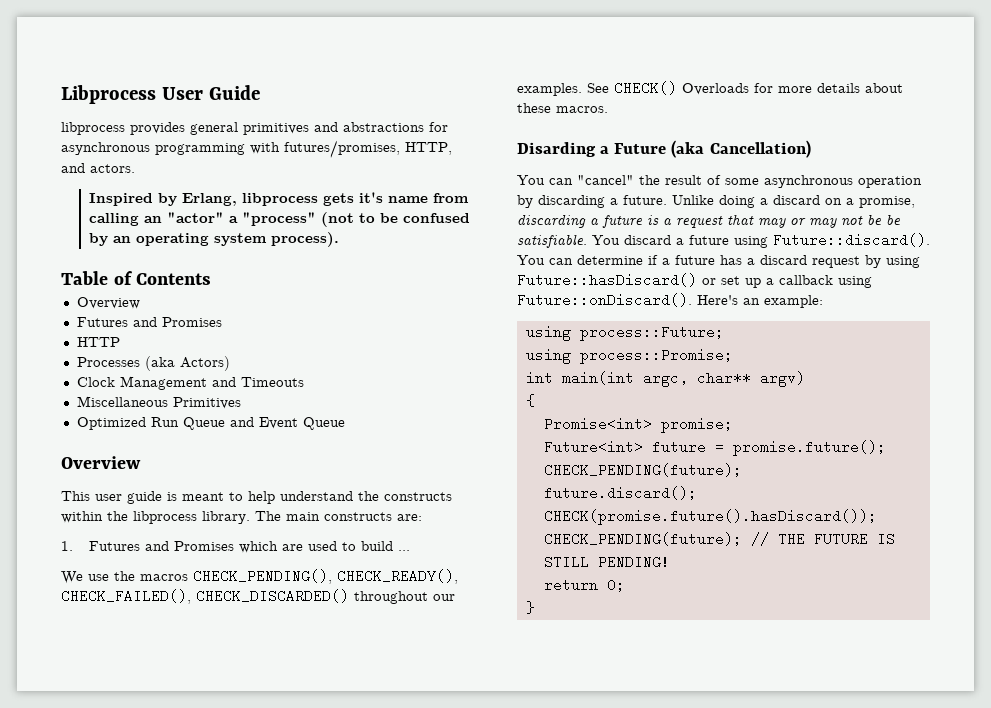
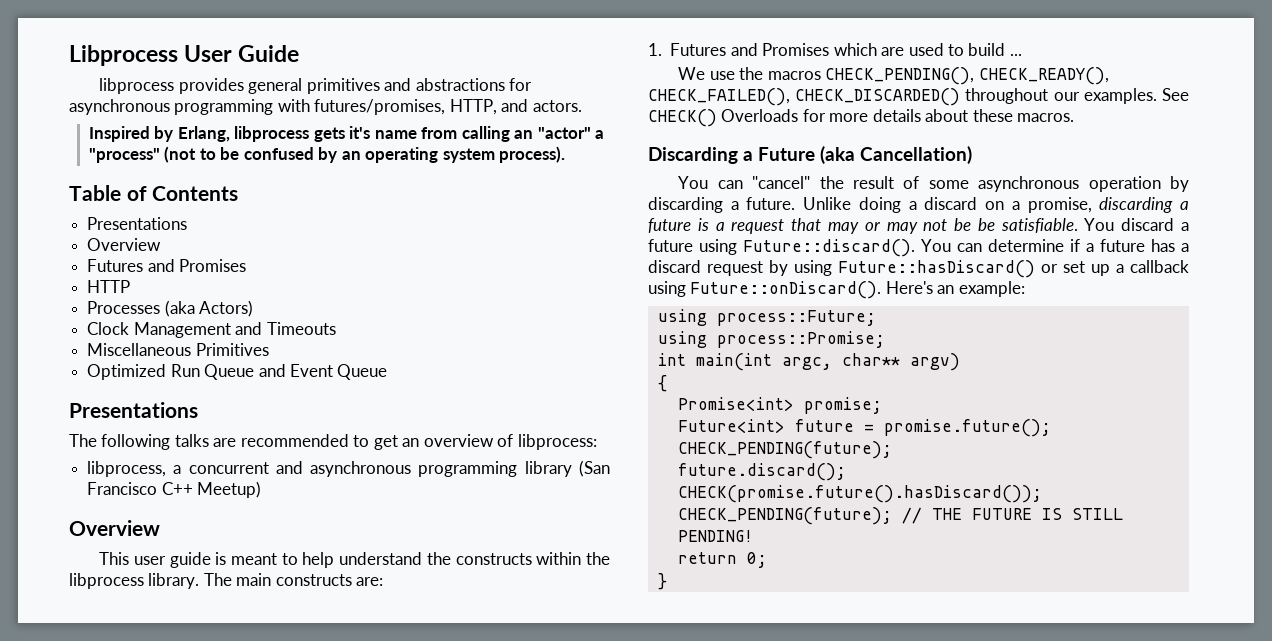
  Table of Contents
+ Presentations
  Optimized Run Queue and Event Queue
+ Presentations
+ The following talks are recommended to get an overview of libprocess:
+ libprocess, a concurrent and asynchronous programming library (San Francisco C++ Meetup)
- Disarding a Future (aka Cancellation)
+ Discarding a Future (aka Cancellation)

